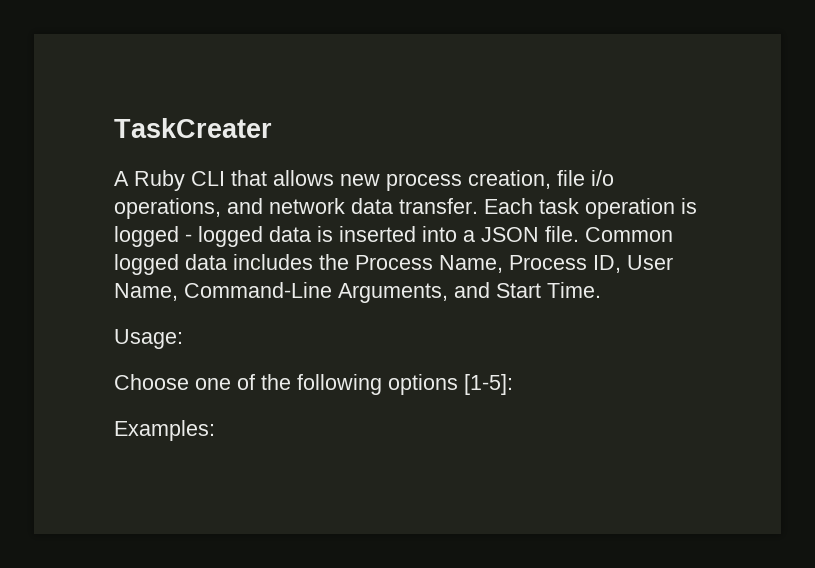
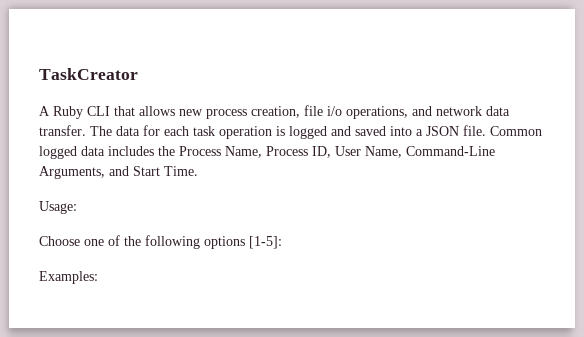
- TaskCreater
+ TaskCreator
- Each task operation is logged - logged data is inserted into a JSON file.
+ The data for each task operation is logged and saved into a JSON file.

